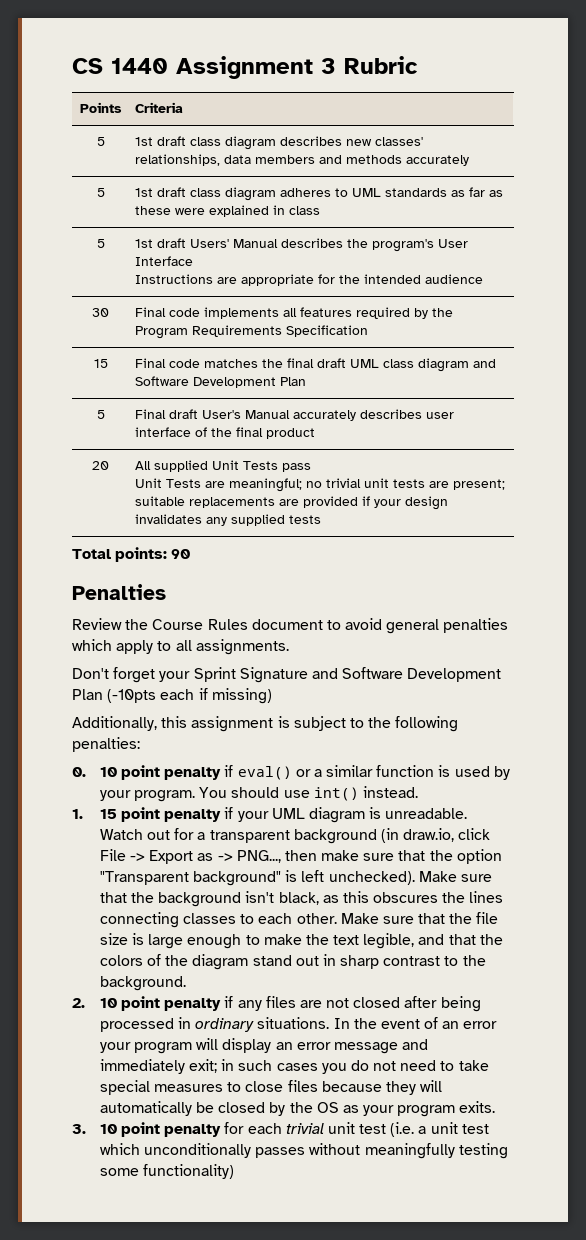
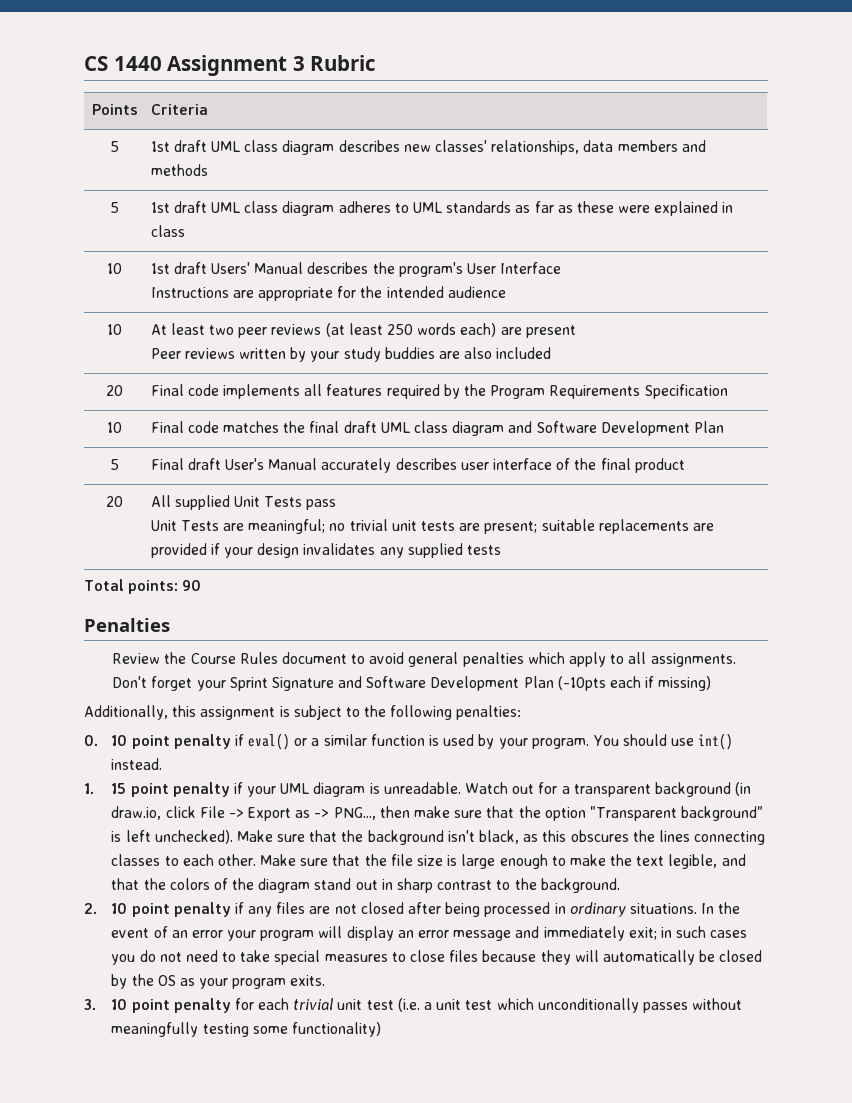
- 5 | 1st draft class diagram describes new classes' relationships, data members and methods accurately
- 5 | 1st draft class diagram adheres to UML standards as far as these were explained in class
+ 5 | 1st draft UML class diagram describes new classes' relationships, data members and methods
+ 5 | 1st draft UML class diagram adheres to UML standards as far as these were explained in class
- 5 | 1st draft Users' Manual describes the program's User Interface
+ 10 | 1st draft Users' Manual describes the program's User Interface
- 30 | Final code implements all features required by the Program Requirements Specification
+ 10 | At least two peer reviews (at least 250 words each) are present
+ Peer reviews written by your study buddies are also included
+ 20 | Final code implements all features required by the Program Requirements Specification
- 15 | Final code matches the final draft UML class diagram and Software Development Plan
+ 10 | Final code matches the final draft UML class diagram and Software Development Plan

